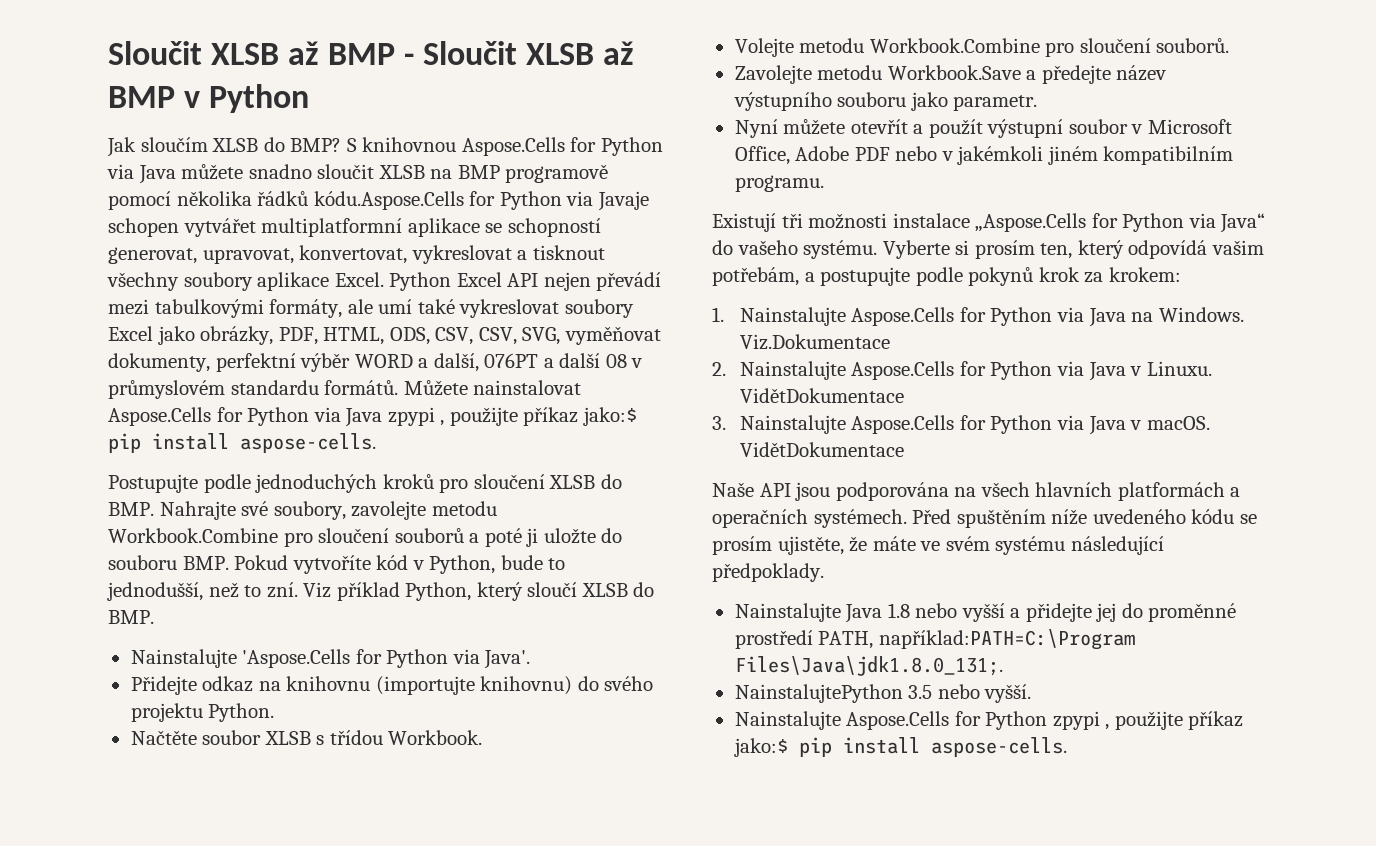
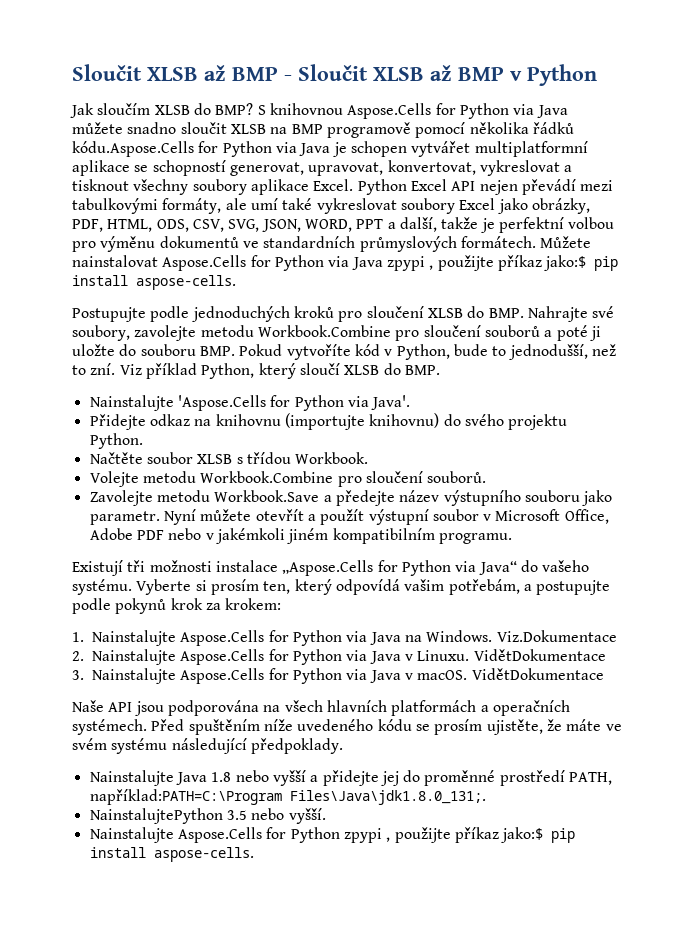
- S knihovnou Aspose.Cells for Python via Java můžete snadno sloučit XLSB na BMP programově pomocí několika řádků kódu.Aspose.Cells for Python via Javaje schopen vytvářet multiplatformní aplikace se schopností generovat, upravovat, konvertovat, vykreslovat a tisknout všechny soubory aplikace Excel.
+ S knihovnou Aspose.Cells for Python via Java můžete snadno sloučit XLSB na BMP programově pomocí několika řádků kódu.Aspose.Cells for Python via Java je schopen vytvářet multiplatformní aplikace se schopností generovat, upravovat, konvertovat, vykreslovat a tisknout všechny soubory aplikace Excel.
- Python Excel API nejen převádí mezi tabulkovými formáty, ale umí také vykreslovat soubory Excel jako obrázky, PDF, HTML, ODS, CSV, CSV, SVG, vyměňovat dokumenty, perfektní výběr WORD a další, 076PT a další 08 v průmyslovém standardu formátů.
+ Python Excel API nejen převádí mezi tabulkovými formáty, ale umí také vykreslovat soubory Excel jako obrázky, PDF, HTML, ODS, CSV, SVG, JSON, WORD, PPT a další, takže je perfektní volbou pro výměnu dokumentů ve standardních průmyslových formátech.
- Zavolejte metodu Workbook.Save a předejte název výstupního souboru jako parametr.
- Nyní můžete otevřít a použít výstupní soubor v Microsoft Office, Adobe PDF nebo v jakémkoli jiném kompatibilním programu.
+ Zavolejte metodu Workbook.Save a předejte název výstupního souboru jako parametr. Nyní můžete otevřít a použít výstupní soubor v Microsoft Office, Adobe PDF nebo v jakémkoli jiném kompatibilním programu.

